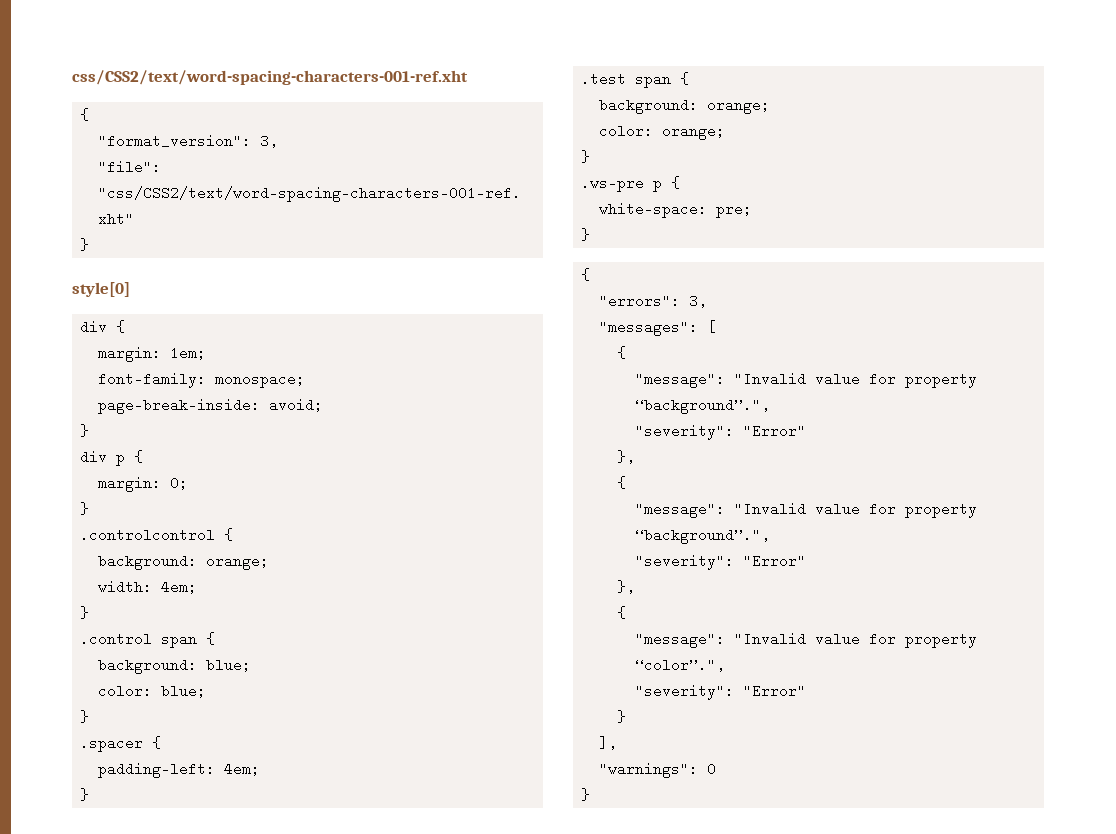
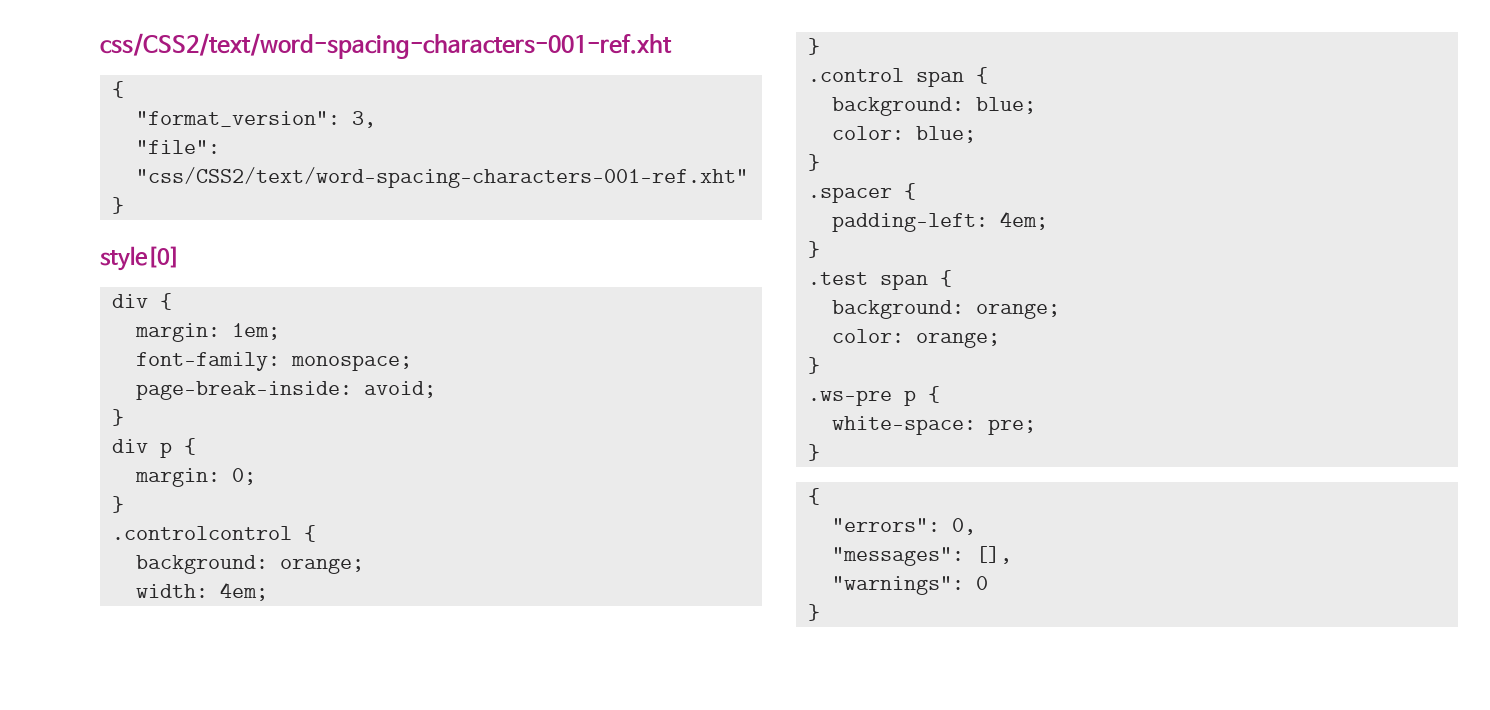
- "errors": 3,
+ "errors": 0,
- "messages": [
- {
- "message": "Invalid value for property “background”.",
- "severity": "Error"
- },
- {
- "message": "Invalid value for property “background”.",
- "severity": "Error"
- },
- {
- "message": "Invalid value for property “color”.",
- "severity": "Error"
- }
- ],
+ "messages": [],

